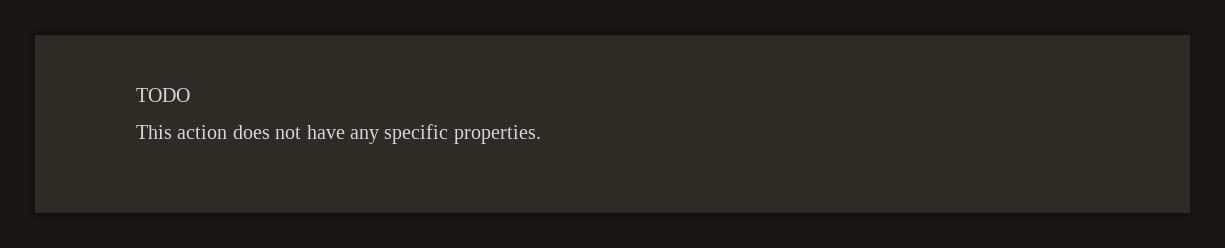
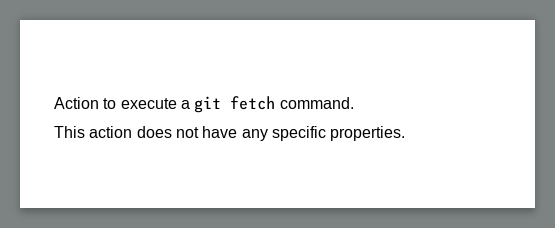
- TODO
+ Action to execute a git fetch command.

